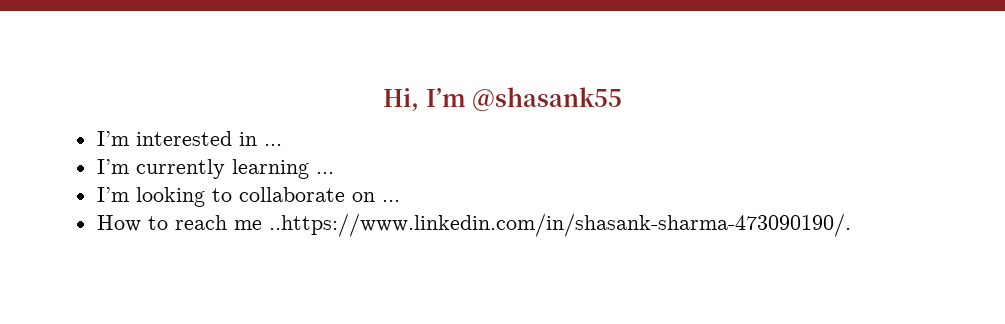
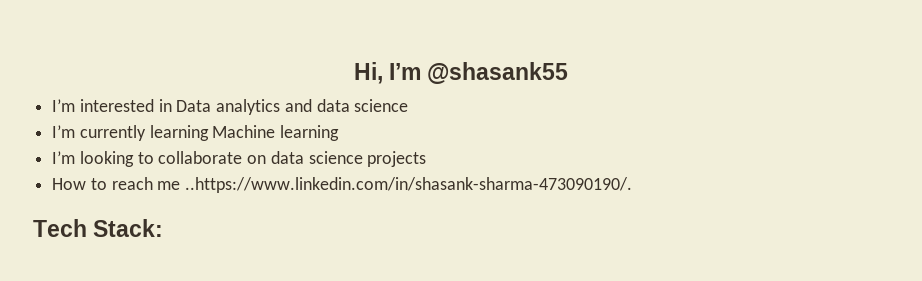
- I’m interested in ...
+ I’m interested in Data analytics and data science
- I’m currently learning ...
+ I’m currently learning Machine learning
- I’m looking to collaborate on ...
+ I’m looking to collaborate on data science projects
+ Tech Stack:

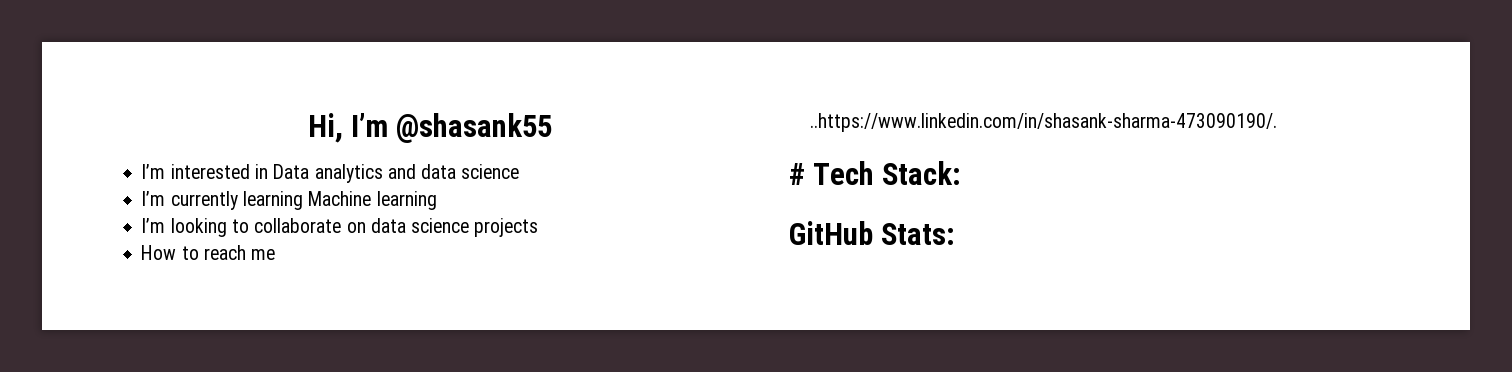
- Tech Stack:
+ # Tech Stack:
+ GitHub Stats:

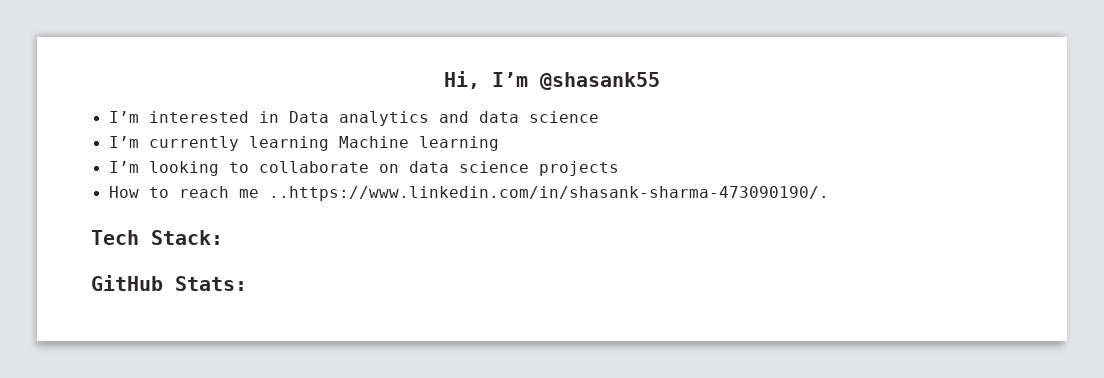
- # Tech Stack:
+ Tech Stack:

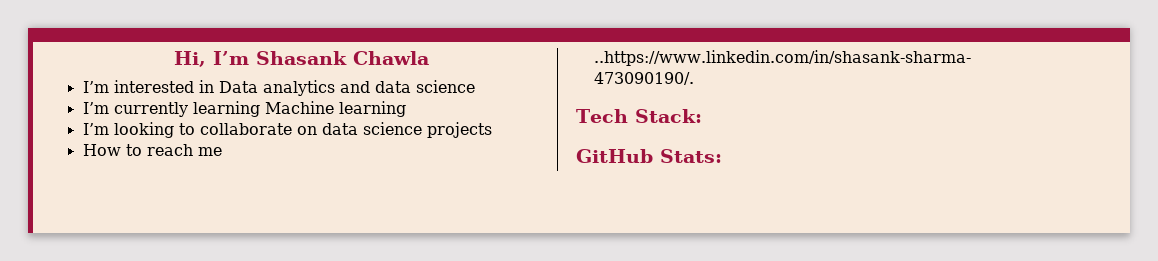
- Hi, I’m @shasank55
+ Hi, I’m Shasank Chawla

